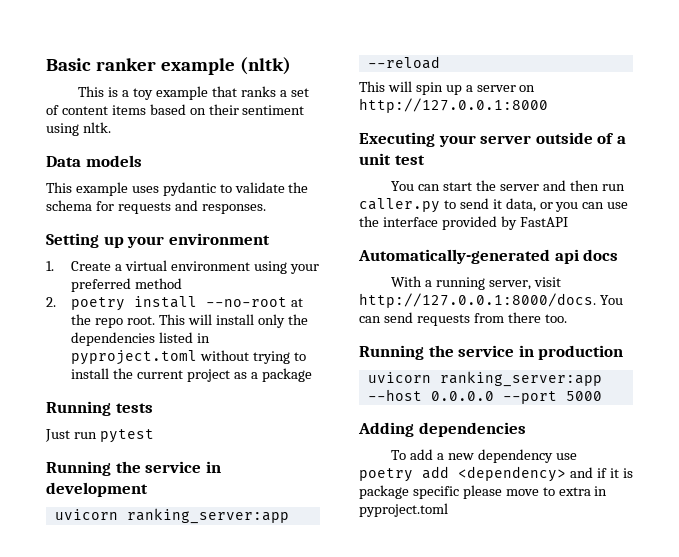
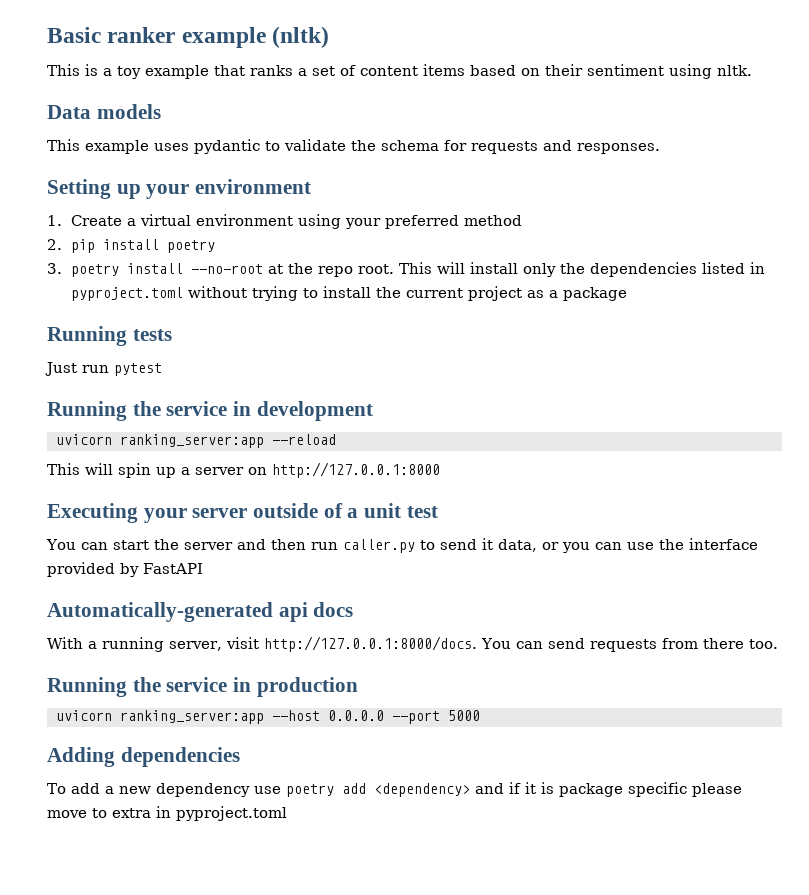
- 2. poetry install --no-root at the repo root.
+ 2. pip install poetry
+ 3. poetry install --no-root at the repo root.

